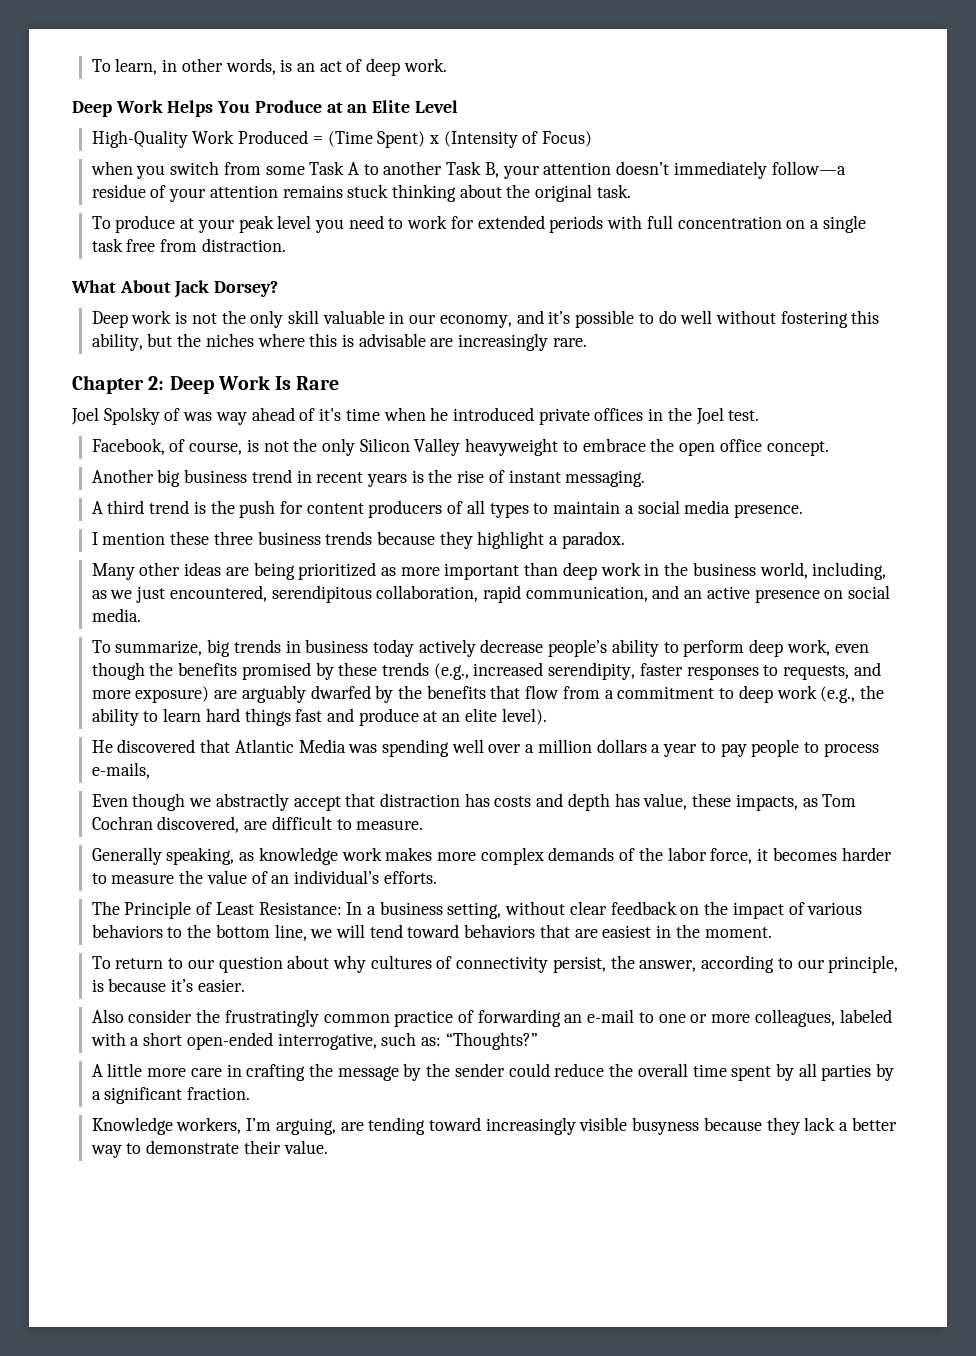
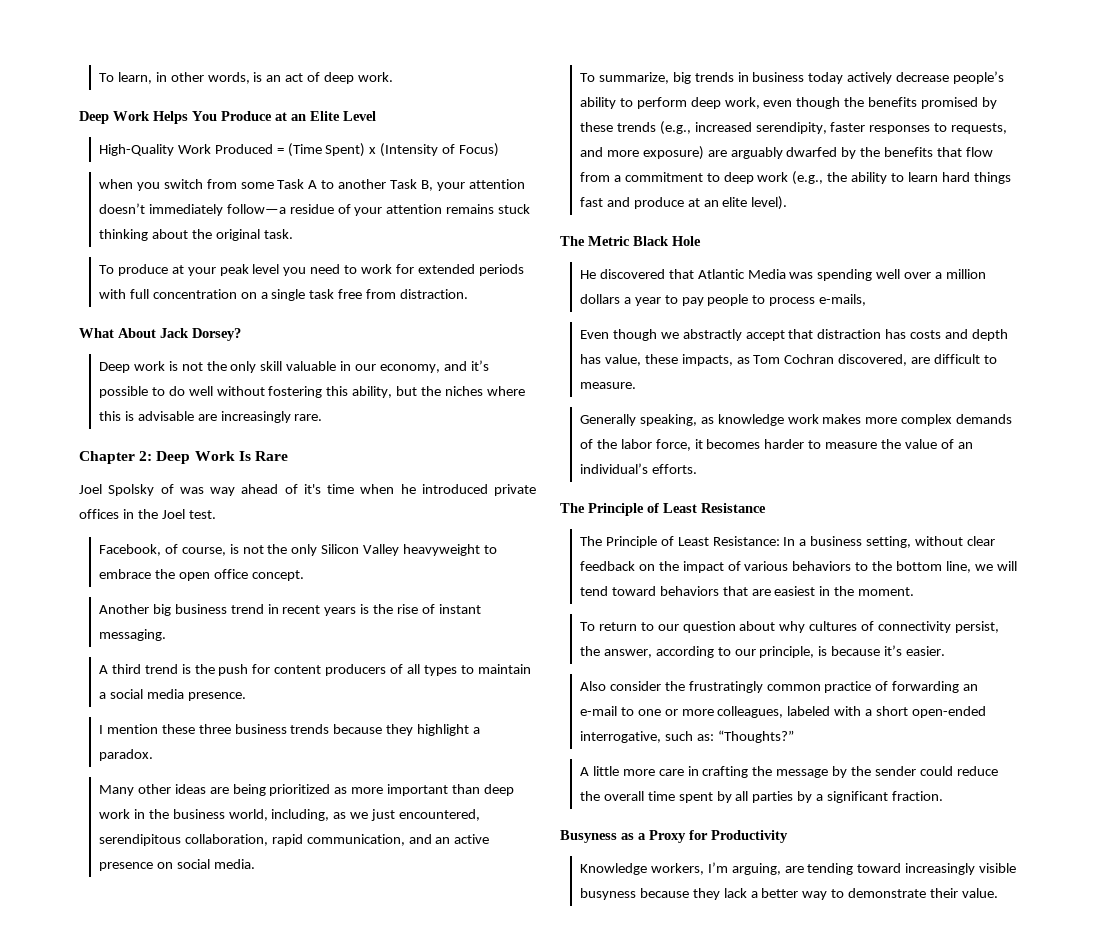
+ The Metric Black Hole
+ The Principle of Least Resistance
+ Busyness as a Proxy for Productivity

